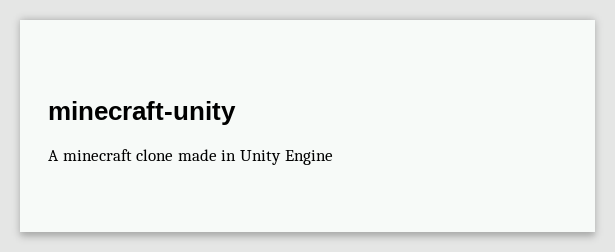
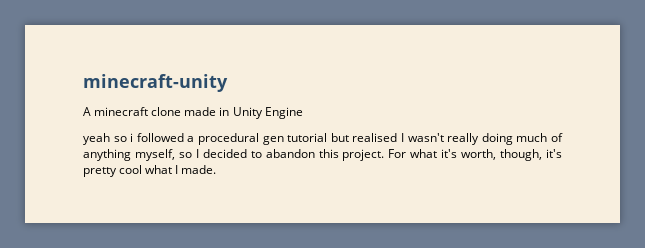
+ yeah so i followed a procedural gen tutorial but realised I wasn't really doing much of anything myself, so I decided to abandon this project. For what it's worth, though, it's pretty cool what I made.

